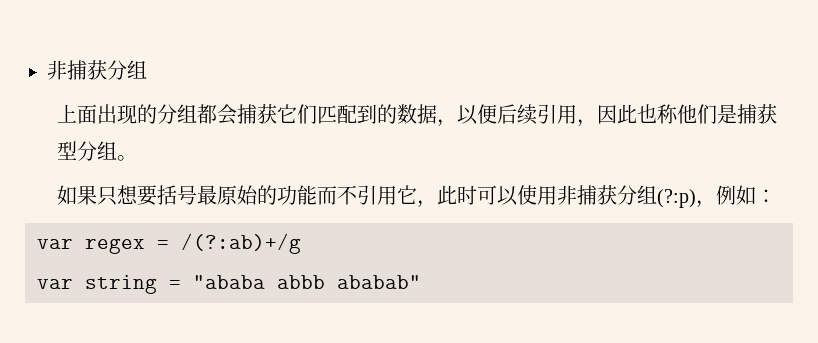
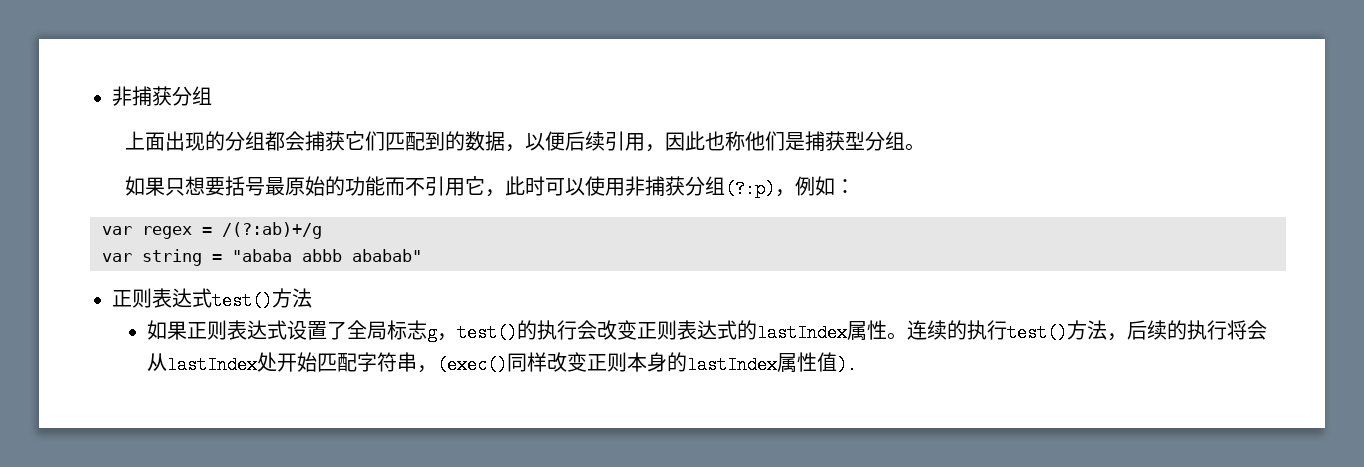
+ 正则表达式test()方法
+ 如果正则表达式设置了全局标志g，test()的执行会改变正则表达式的lastIndex属性。连续的执行test()方法，后续的执行将会从lastIndex处开始匹配字符串，(exec()同样改变正则本身的lastIndex属性值).

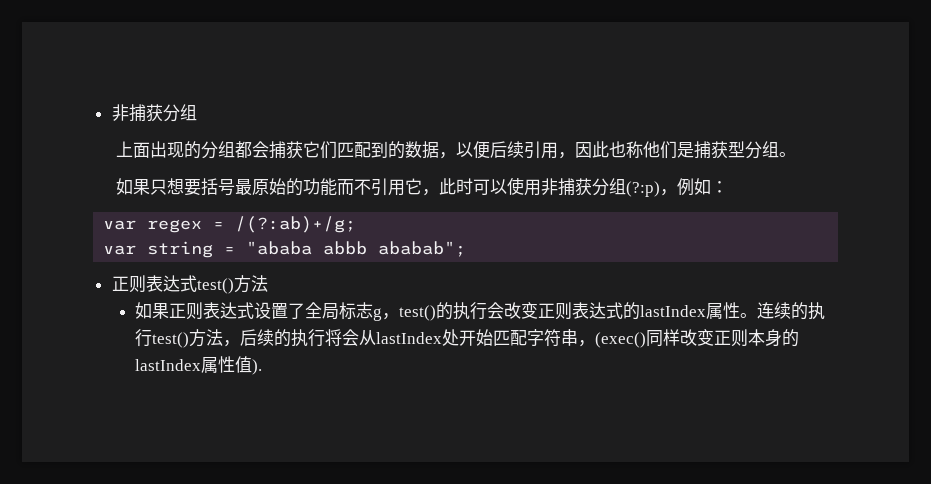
- var regex = /(?:ab)+/g
+ var regex = /(?:ab)+/g;
- var string = "ababa abbb ababab"
+ var string = "ababa abbb ababab";

